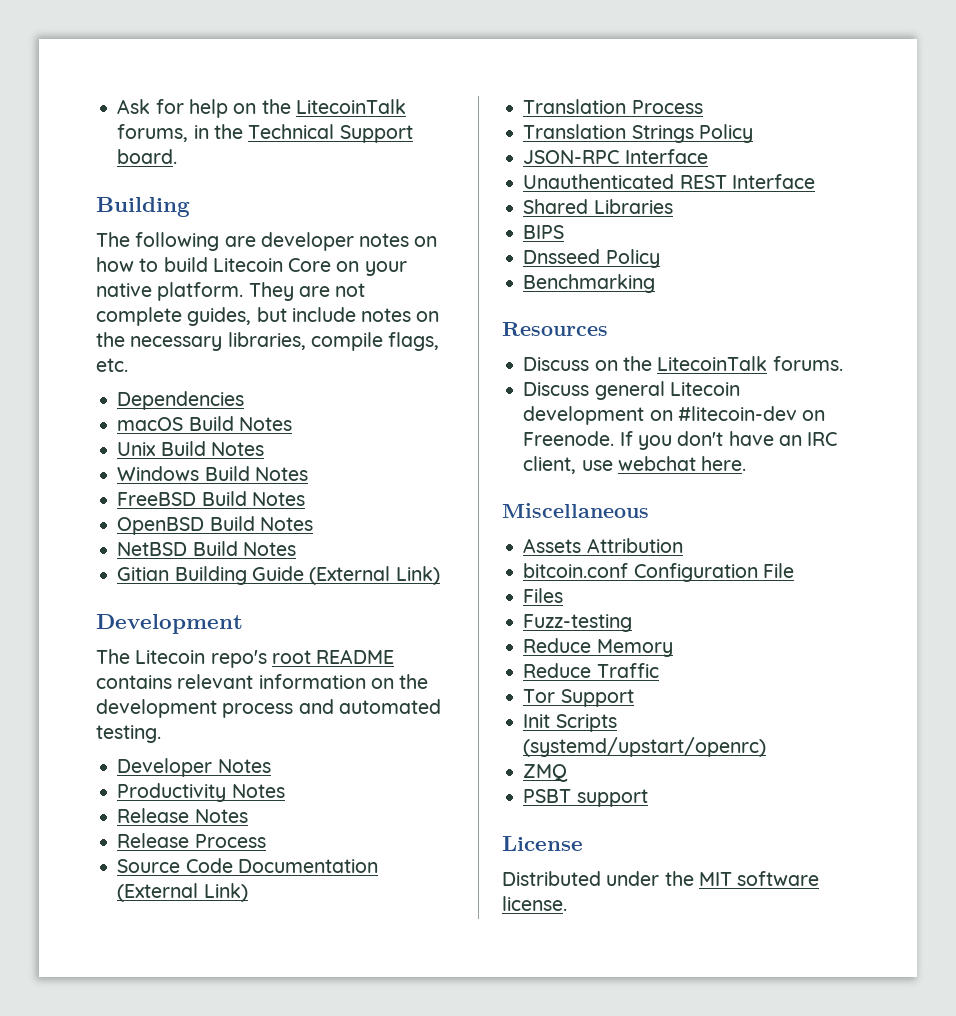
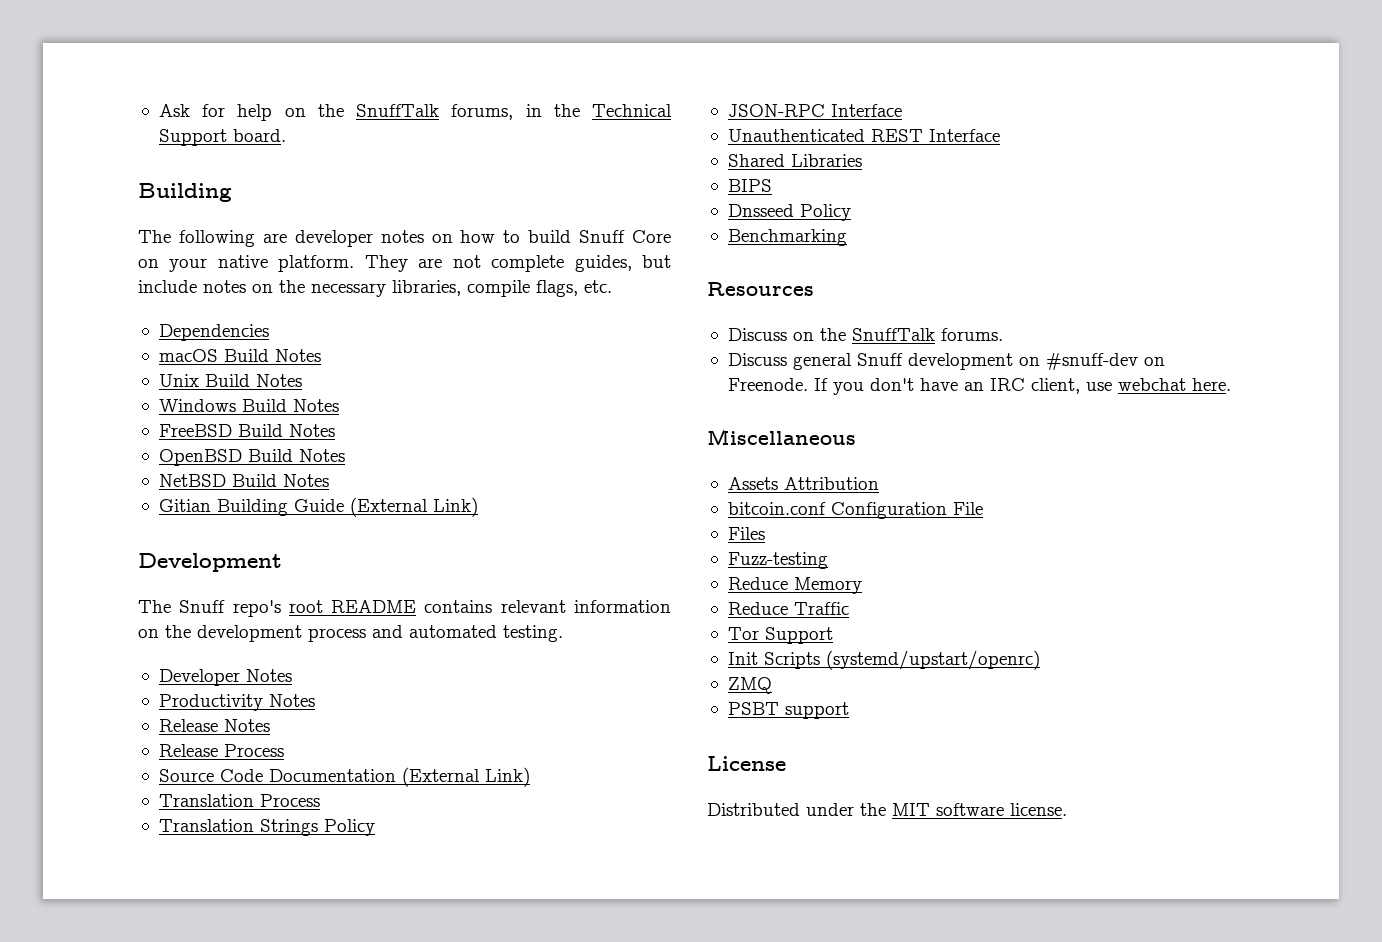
- Ask for help on the LitecoinTalk forums, in the Technical Support board.
+ Ask for help on the SnuffTalk forums, in the Technical Support board.
- The following are developer notes on how to build Litecoin Core on your native platform.
+ The following are developer notes on how to build Snuff Core on your native platform.
- The Litecoin repo's root README contains relevant information on the development process and automated testing.
+ The Snuff repo's root README contains relevant information on the development process and automated testing.
- Discuss on the LitecoinTalk forums.
+ Discuss on the SnuffTalk forums.
- Discuss general Litecoin development on #litecoin-dev on Freenode.
+ Discuss general Snuff development on #snuff-dev on Freenode.

